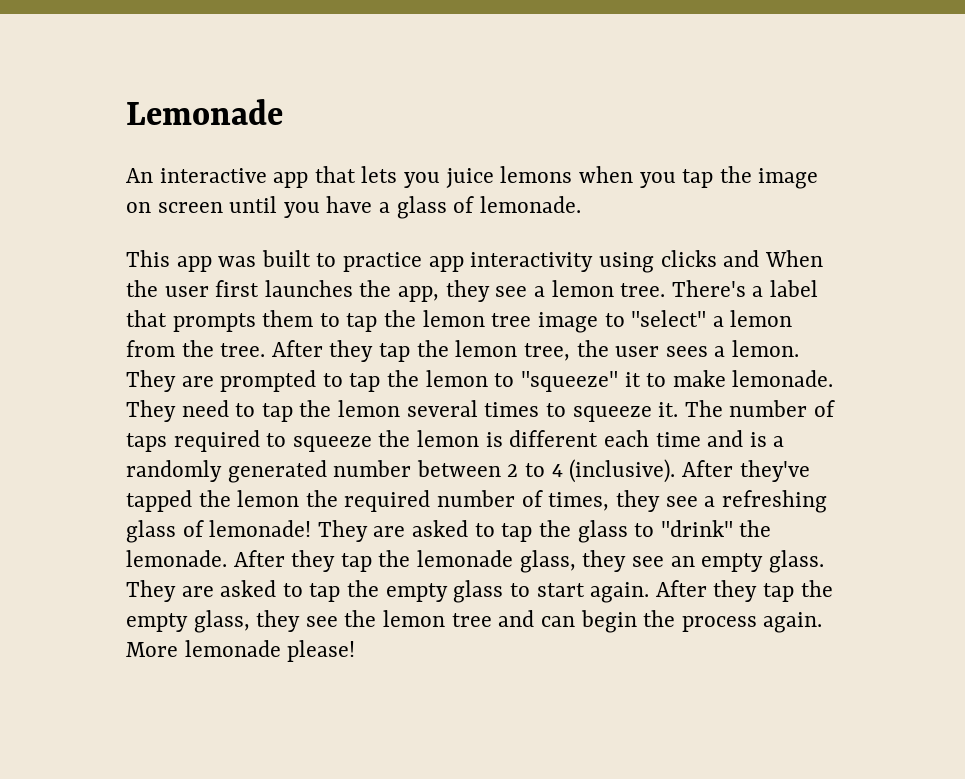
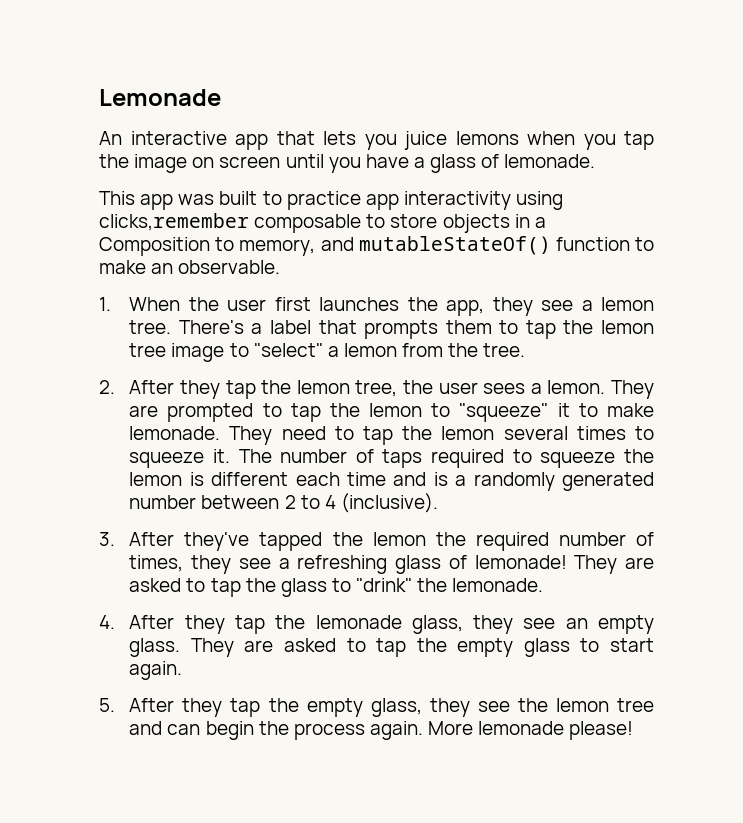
- This app was built to practice app interactivity using clicks and When the user first launches the app, they see a lemon tree.
+ This app was built to practice app interactivity using clicks,remember composable to store objects in a Composition to memory, and mutableStateOf() function to make an observable.
+ 1. When the user first launches the app, they see a lemon tree.
- There's a label that prompts them to tap the lemon tree image to "select" a lemon from the tree. After they tap the lemon tree, the user sees a lemon.
+ There's a label that prompts them to tap the lemon tree image to "select" a lemon from the tree.
+ 2. After they tap the lemon tree, the user sees a lemon.
- The number of taps required to squeeze the lemon is different each time and is a randomly generated number between 2 to 4 (inclusive). After they've tapped the lemon the required number of times, they see a refreshing glass of lemonade!
+ The number of taps required to squeeze the lemon is different each time and is a randomly generated number between 2 to 4 (inclusive).
+ 3. After they've tapped the lemon the required number of times, they see a refreshing glass of lemonade!
- They are asked to tap the glass to "drink" the lemonade. After they tap the lemonade glass, they see an empty glass.
+ They are asked to tap the glass to "drink" the lemonade.
+ 4. After they tap the lemonade glass, they see an empty glass.
- They are asked to tap the empty glass to start again. After they tap the empty glass, they see the lemon tree and can begin the process again.
+ They are asked to tap the empty glass to start again.
+ 5. After they tap the empty glass, they see the lemon tree and can begin the process again.

